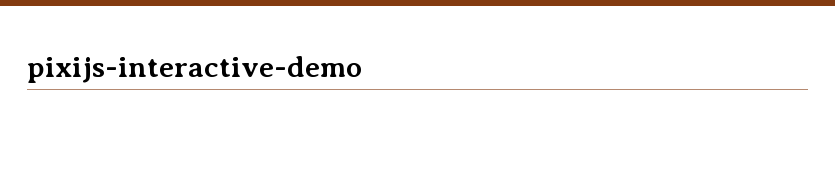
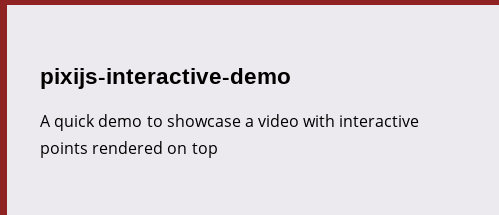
+ A quick demo to showcase a video with interactive points rendered on top

